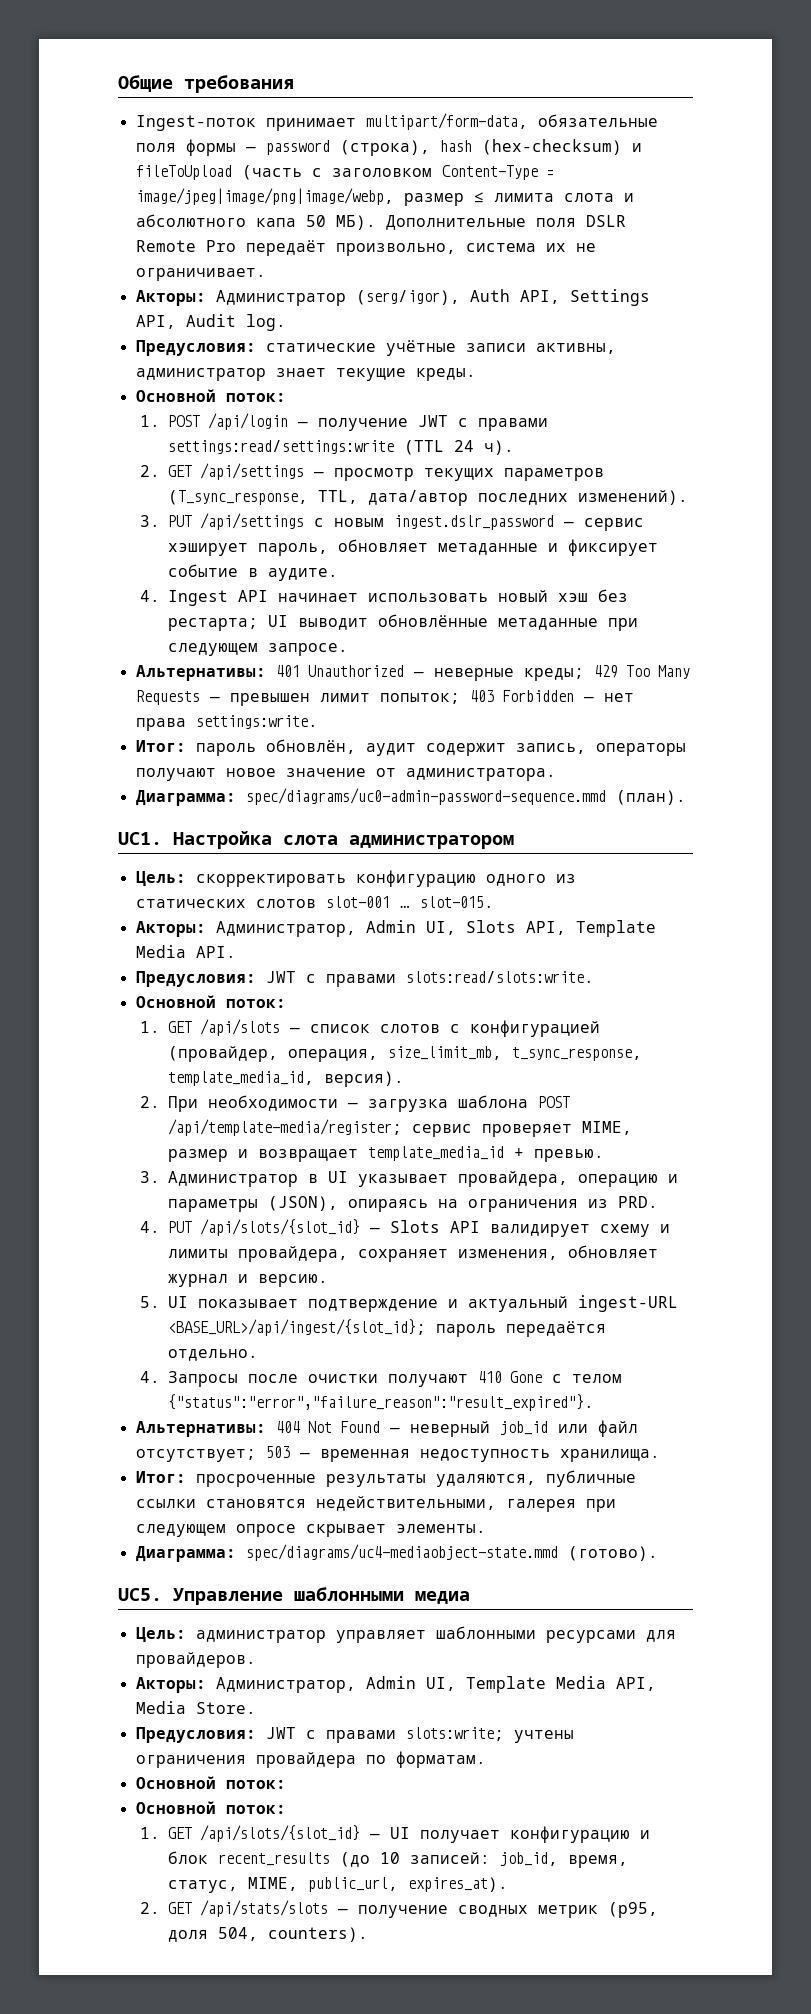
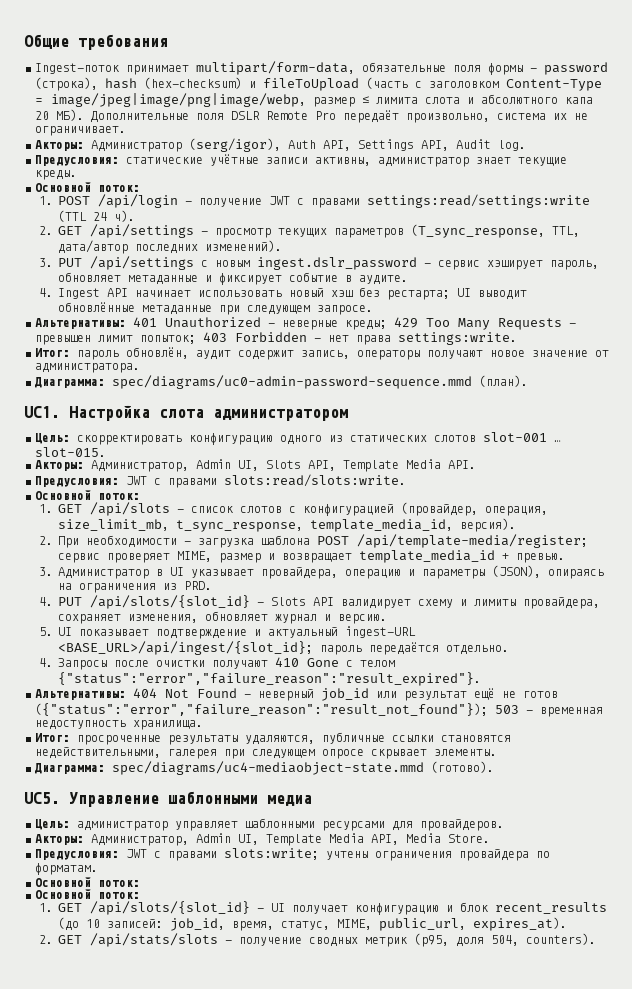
- Ingest-поток принимает multipart/form-data, обязательные поля формы — password (строка), hash (hex-checksum) и fileToUpload (часть с заголовком Content-Type = image/jpeg|image/png|image/webp, размер ≤ лимита слота и абсолютного капа 50 МБ). Дополнительные поля DSLR Remote Pro передаёт произвольно, система их не ограничивает.
+ Ingest-поток принимает multipart/form-data, обязательные поля формы — password (строка), hash (hex-checksum) и fileToUpload (часть с заголовком Content-Type = image/jpeg|image/png|image/webp, размер ≤ лимита слота и абсолютного капа 20 МБ). Дополнительные поля DSLR Remote Pro передаёт произвольно, система их не ограничивает.
- Альтернативы: 404 Not Found — неверный job_id или файл отсутствует; 503 — временная недоступность хранилища.
+ Альтернативы: 404 Not Found — неверный job_id или результат ещё не готов ({"status":"error","failure_reason":"result_not_found"}); 503 — временная недоступность хранилища.

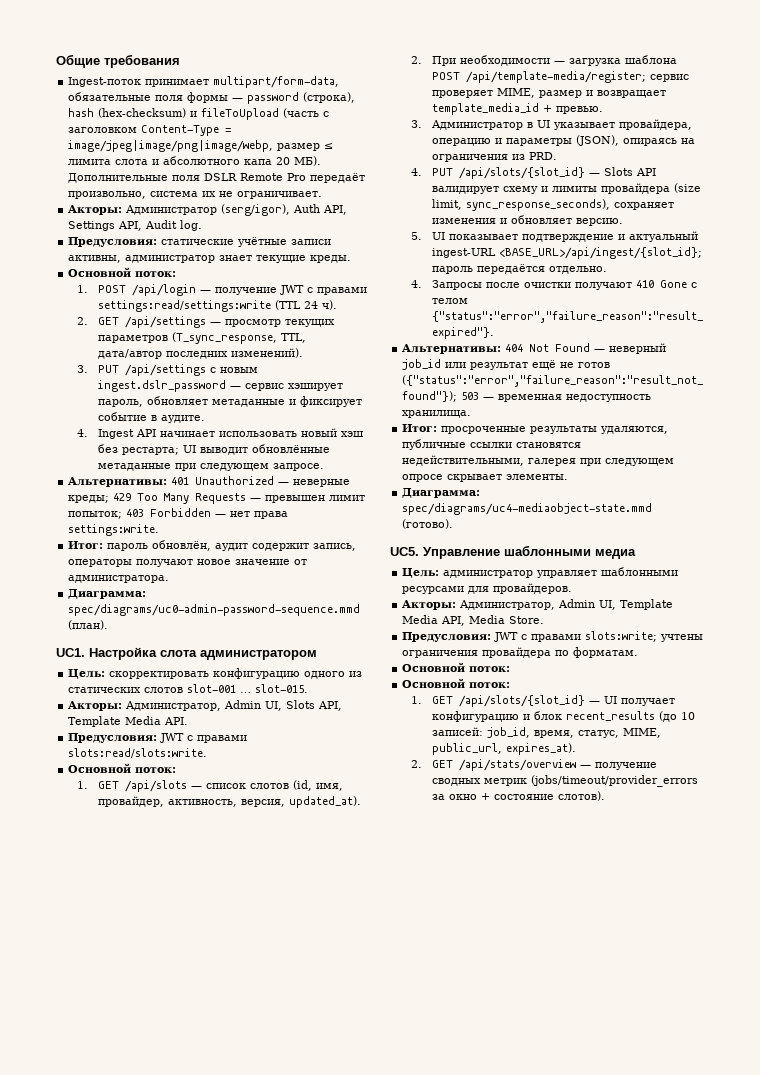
- 1. GET /api/slots — список слотов с конфигурацией (провайдер, операция, size_limit_mb, t_sync_response, template_media_id, версия).
+ 1. GET /api/slots — список слотов (id, имя, провайдер, активность, версия, updated_at).
- 4. PUT /api/slots/{slot_id} — Slots API валидирует схему и лимиты провайдера, сохраняет изменения, обновляет журнал и версию.
+ 4. PUT /api/slots/{slot_id} — Slots API валидирует схему и лимиты провайдера (size limit, sync_response_seconds), сохраняет изменения и обновляет версию.
- 2. GET /api/stats/slots — получение сводных метрик (p95, доля 504, counters).
+ 2. GET /api/stats/overview — получение сводных метрик (jobs/timeout/provider_errors за окно + состояние слотов).

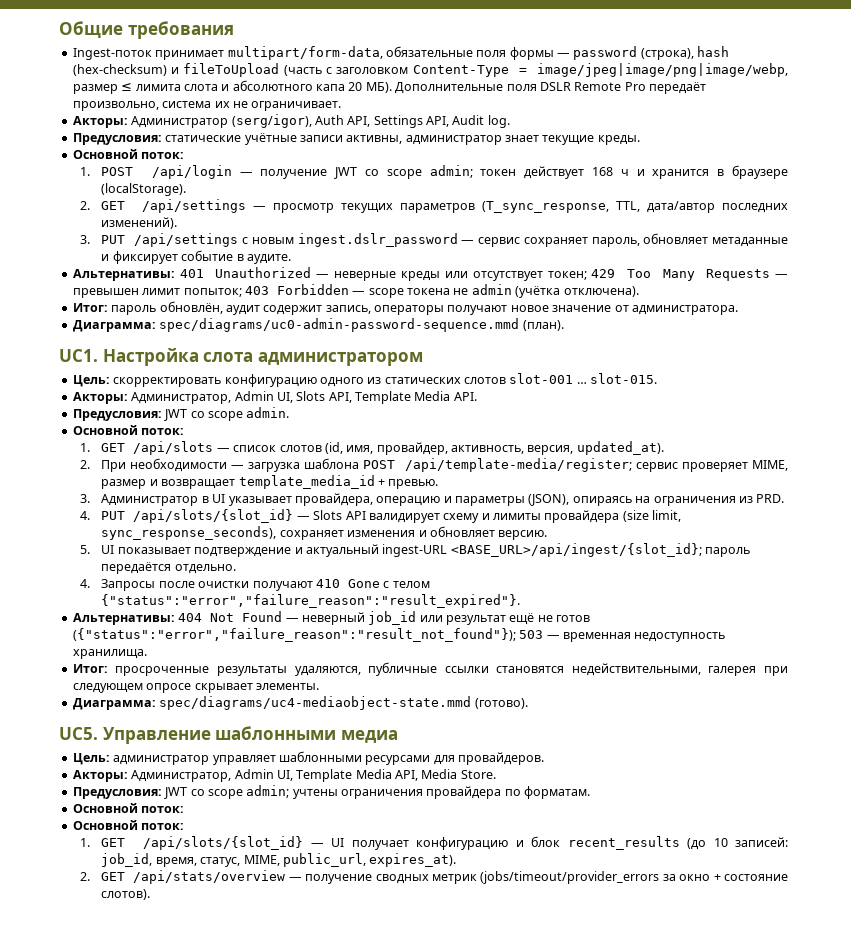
- 1. POST /api/login — получение JWT с правами settings:read/settings:write (TTL 24 ч).
+ 1. POST /api/login — получение JWT со scope admin; токен действует 168 ч и хранится в браузере (localStorage).
- 3. PUT /api/settings с новым ingest.dslr_password — сервис хэширует пароль, обновляет метаданные и фиксирует событие в аудите.
+ 3. PUT /api/settings с новым ingest.dslr_password — сервис сохраняет пароль, обновляет метаданные и фиксирует событие в аудите.
- 4. Ingest API начинает использовать новый хэш без рестарта; UI выводит обновлённые метаданные при следующем запросе.
- Альтернативы: 401 Unauthorized — неверные креды; 429 Too Many Requests — превышен лимит попыток; 403 Forbidden — нет права settings:write.
+ Альтернативы: 401 Unauthorized — неверные креды или отсутствует токен; 429 Too Many Requests — превышен лимит попыток; 403 Forbidden — scope токена не admin (учётка отключена).
- Предусловия: JWT с правами slots:read/slots:write.
+ Предусловия: JWT со scope admin.
- Предусловия: JWT с правами slots:write; учтены ограничения провайдера по форматам.
+ Предусловия: JWT со scope admin; учтены ограничения провайдера по форматам.

